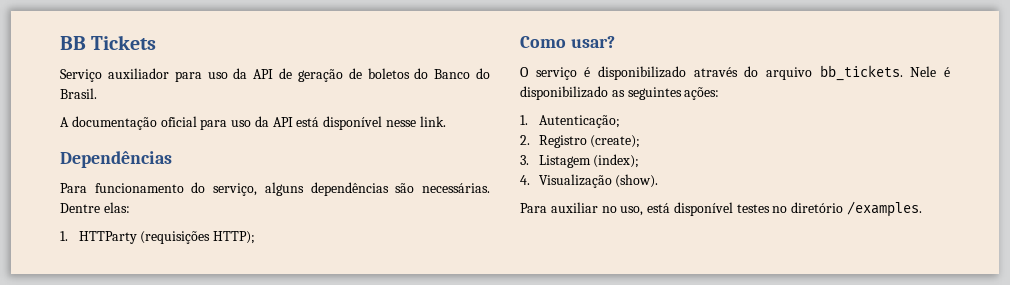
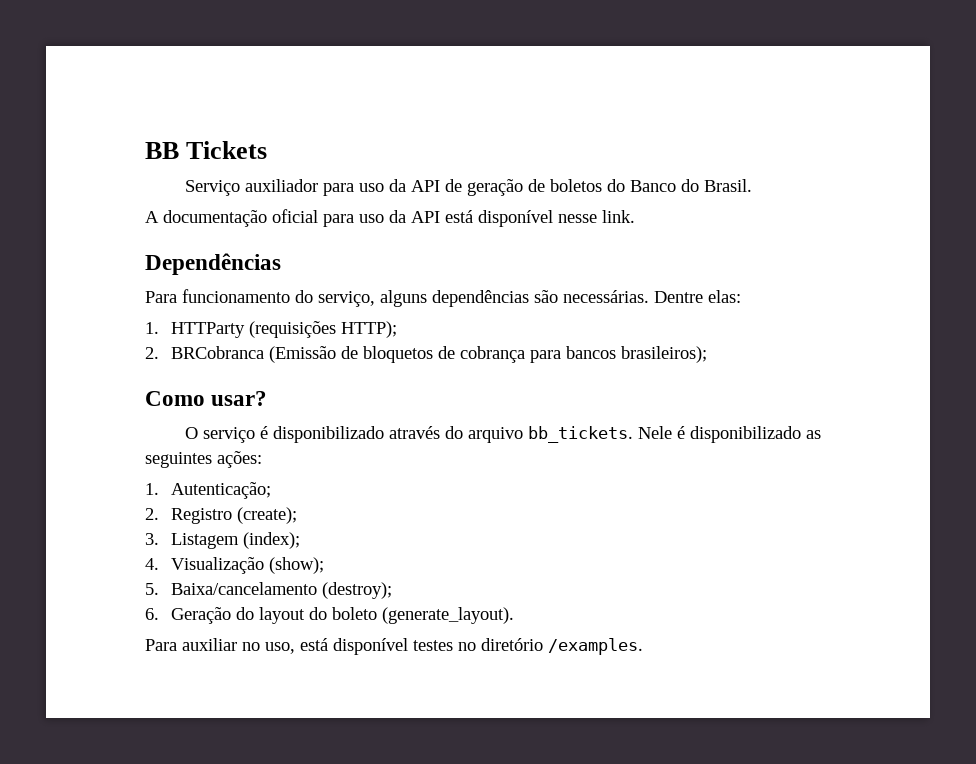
+ 2. BRCobranca (Emissão de bloquetos de cobrança para bancos brasileiros);
- 4. Visualização (show).
+ 4. Visualização (show);
+ 5. Baixa/cancelamento (destroy);
+ 6. Geração do layout do boleto (generate_layout).

